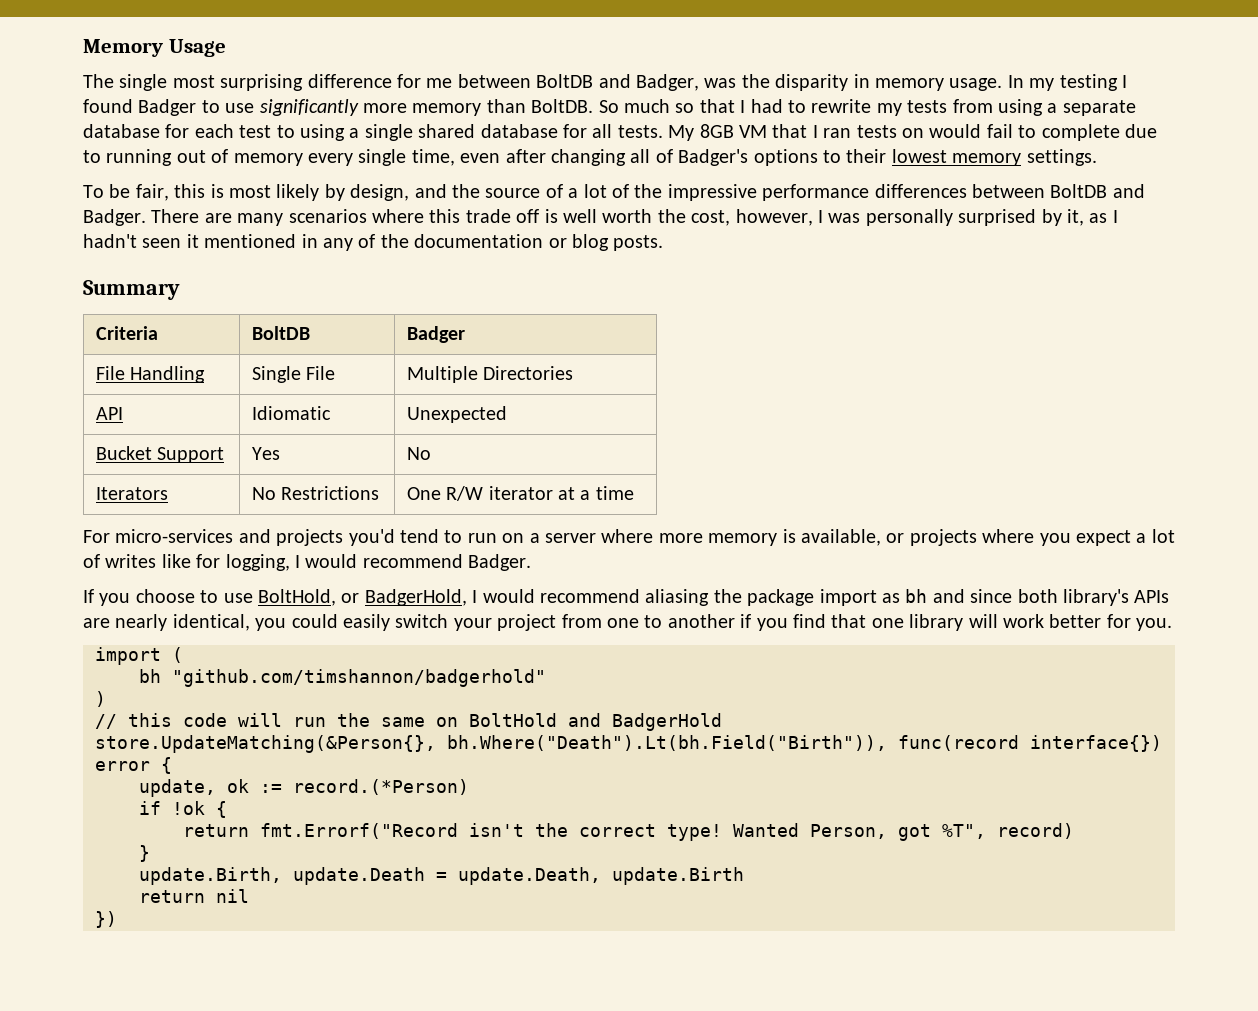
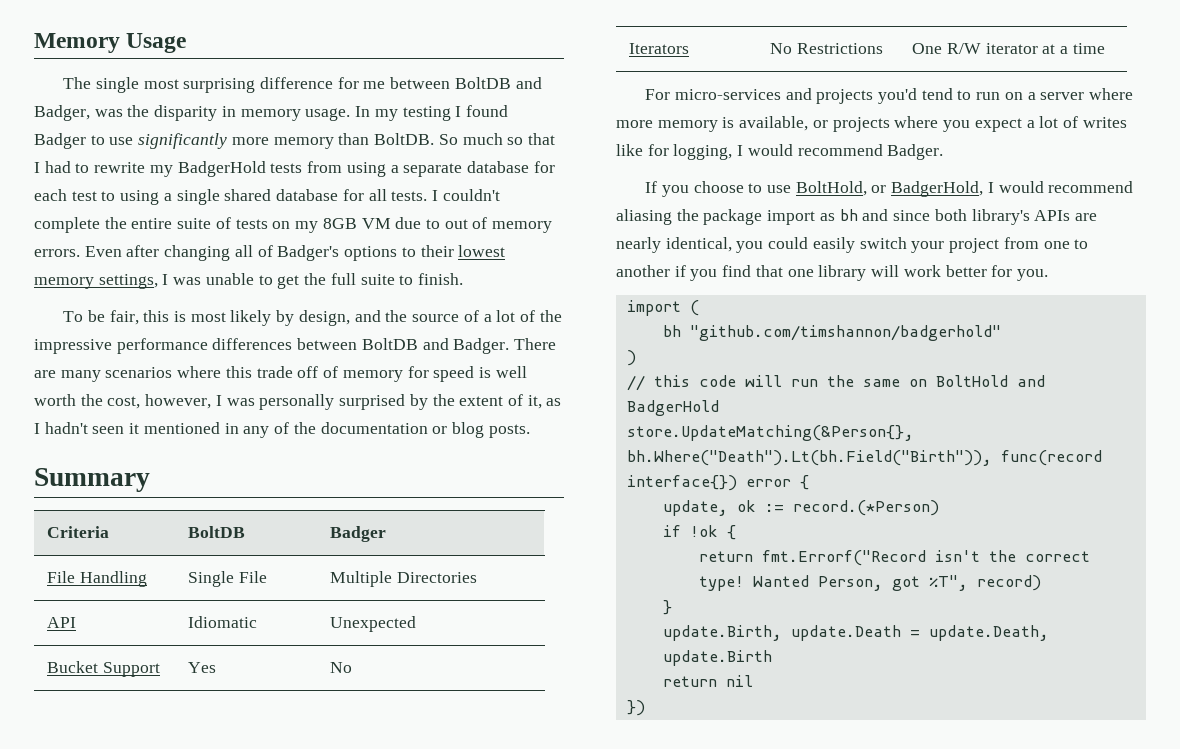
- So much so that I had to rewrite my tests from using a separate database for each test to using a single shared database for all tests.
+ So much so that I had to rewrite my BadgerHold tests from using a separate database for each test to using a single shared database for all tests.
- My 8GB VM that I ran tests on would fail to complete due to running out of memory every single time, even after changing all of Badger's options to their lowest memory settings.
+ I couldn't complete the entire suite of tests on my 8GB VM due to out of memory errors. Even after changing all of Badger's options to their lowest memory settings, I was unable to get the full suite to finish.
- There are many scenarios where this trade off is well worth the cost, however, I was personally surprised by it, as I hadn't seen it mentioned in any of the documentation or blog posts.
+ There are many scenarios where this trade off of memory for speed is well worth the cost, however, I was personally surprised by the extent of it, as I hadn't seen it mentioned in any of the documentation or blog posts.

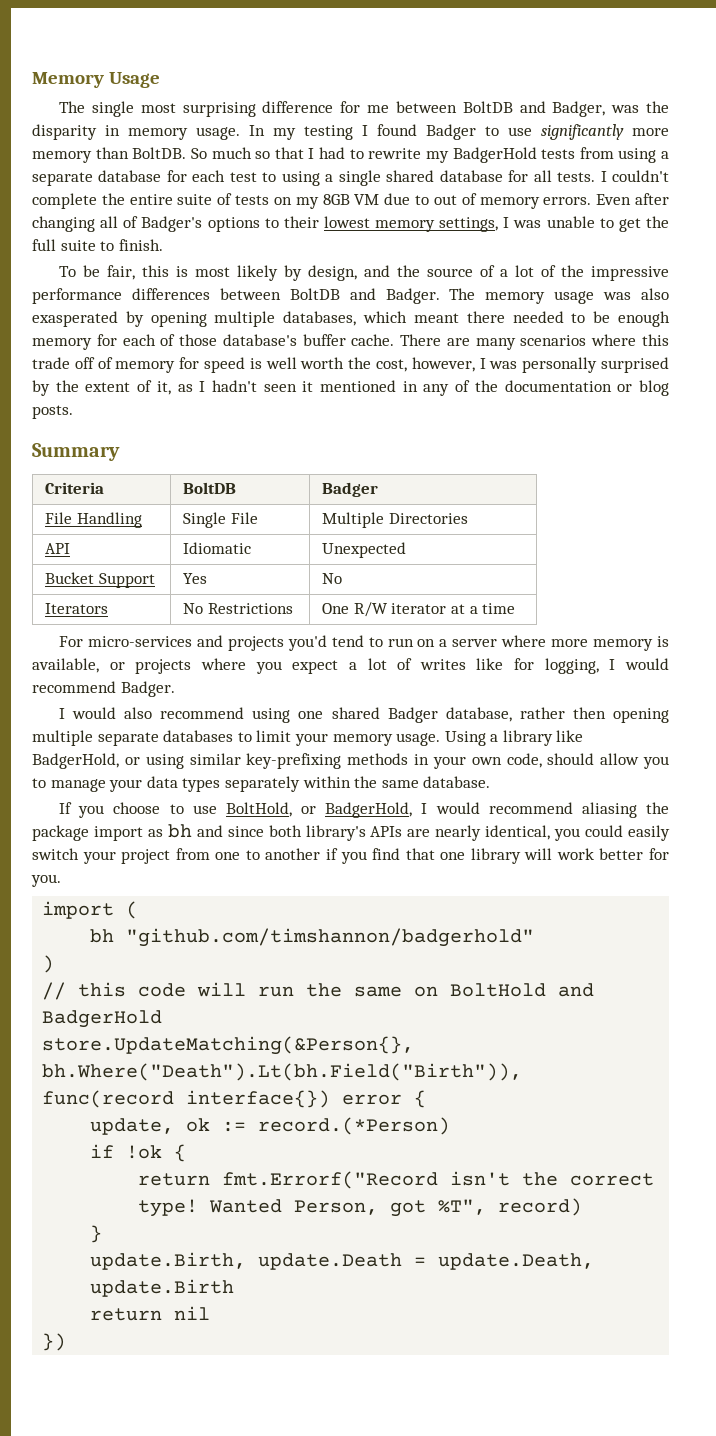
+ The memory usage was also exasperated by opening multiple databases, which meant there needed to be enough memory for each of those database's buffer cache.
+ I would also recommend using one shared Badger database, rather then opening multiple separate databases to limit your memory usage. Using a library like BadgerHold, or using similar key-prefixing methods in your own code, should allow you to manage your data types separately within the same database.

